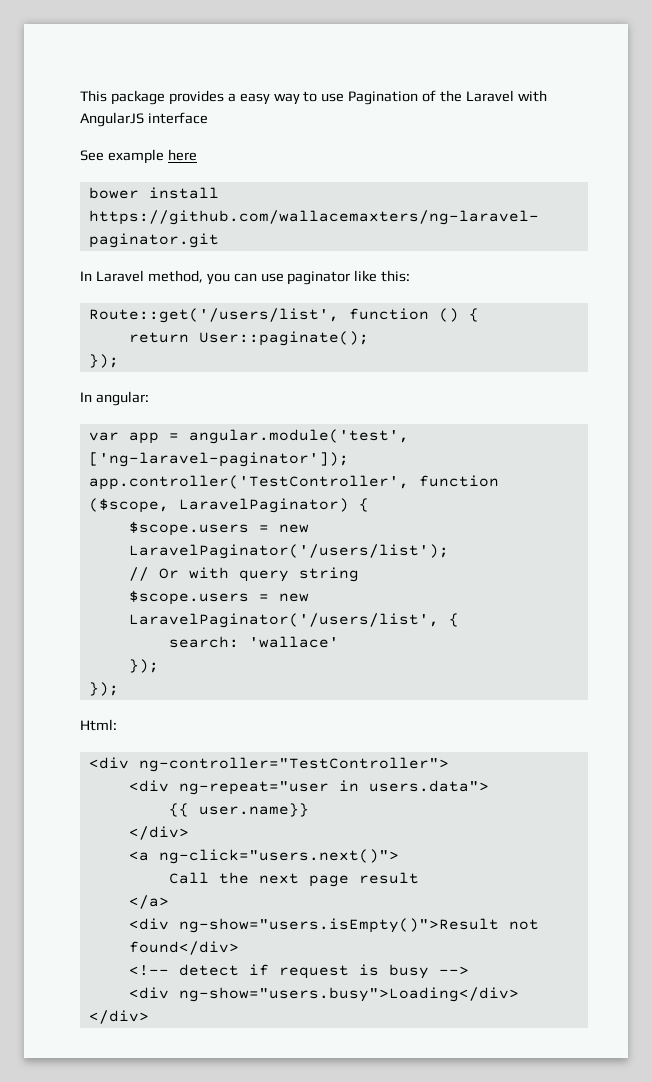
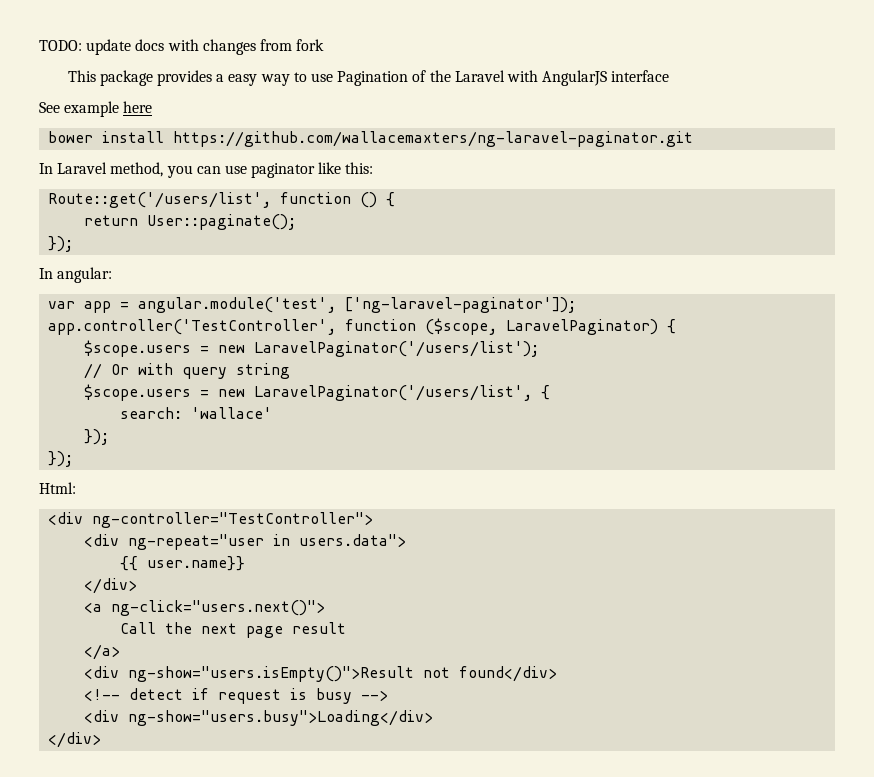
+ TODO: update docs with changes from fork

